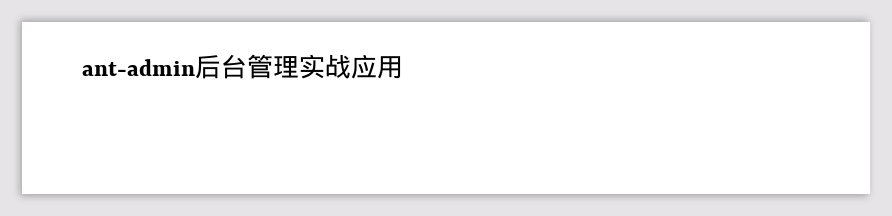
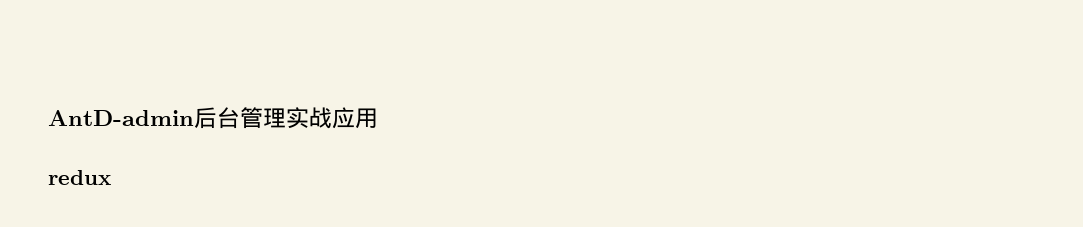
- ant-admin后台管理实战应用
+ AntD-admin后台管理实战应用
+ redux

